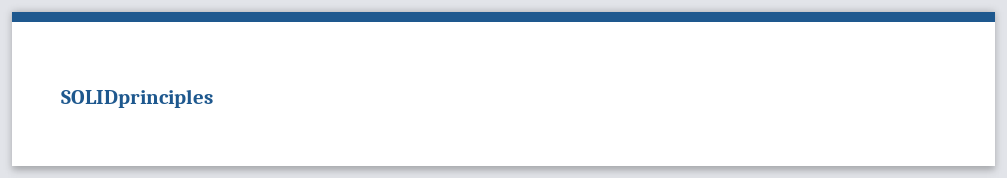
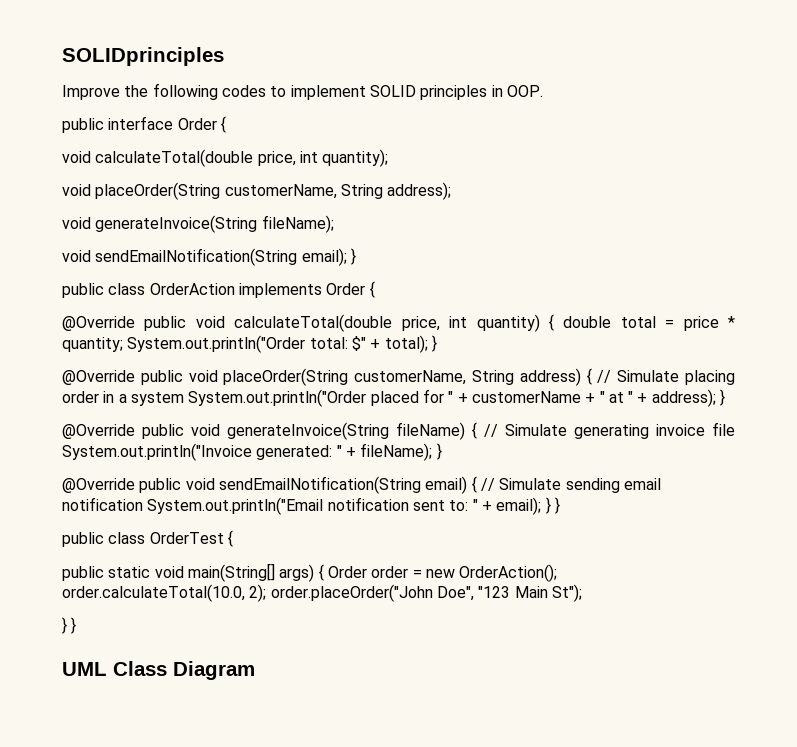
+ Improve the following codes to implement SOLID principles in OOP.
+ public interface Order {
+ void calculateTotal(double price, int quantity);
+ void placeOrder(String customerName, String address);
+ void generateInvoice(String fileName);
+ void sendEmailNotification(String email); }
+ public class OrderAction implements Order {
+ @Override public void calculateTotal(double price, int quantity) { double total = price * quantity; System.out.println("Order total: $" + total); }
+ @Override public void placeOrder(String customerName, String address) { // Simulate placing order in a system System.out.println("Order placed for " + customerName + " at " + address); }
+ @Override public void generateInvoice(String fileName) { // Simulate generating invoice file System.out.println("Invoice generated: " + fileName); }
+ @Override public void sendEmailNotification(String email) { // Simulate sending email notification System.out.println("Email notification sent to: " + email); } }
+ public class OrderTest {
+ public static void main(String[] args) { Order order = new OrderAction(); order.calculateTotal(10.0, 2); order.placeOrder("John Doe", "123 Main St");
+ } }
+ UML Class Diagram

